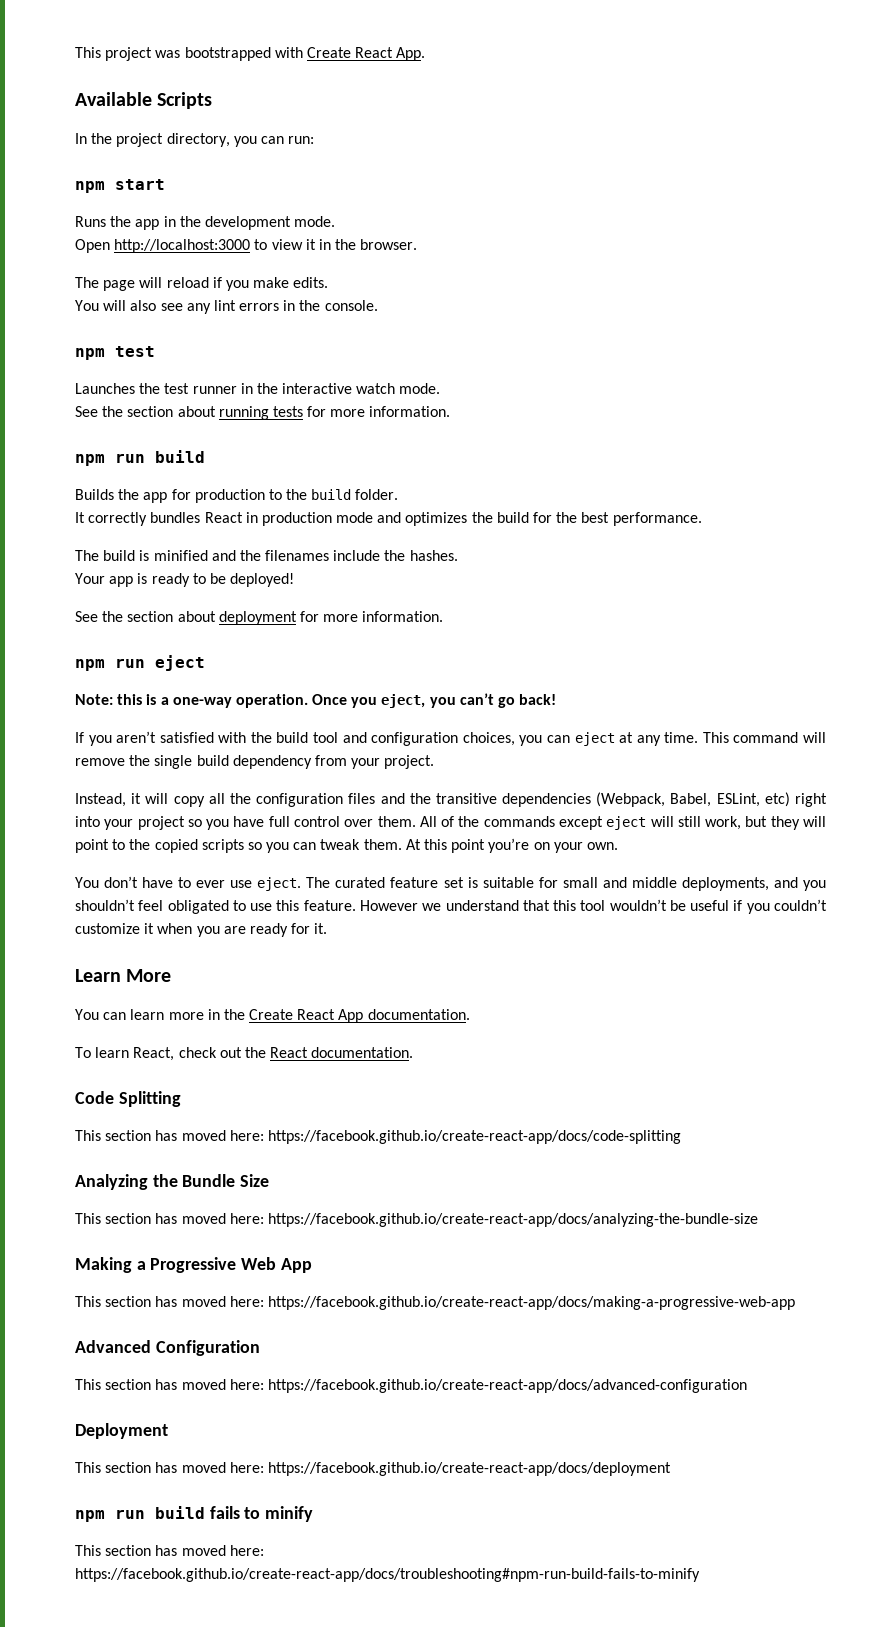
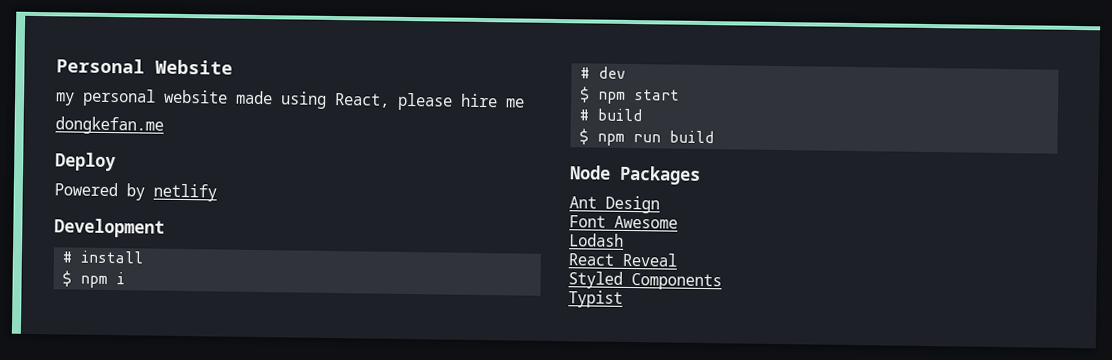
- This project was bootstrapped with Create React App.
- Available Scripts
- In the project directory, you can run:
- npm start
- Runs the app in the development mode.
- Open http://localhost:3000 to view it in the browser.
- The page will reload if you make edits.
- You will also see any lint errors in the console.
- npm test
- Launches the test runner in the interactive watch mode.
- See the section about running tests for more information.
- npm run build
- Builds the app for production to the build folder.
- It correctly bundles React in production mode and optimizes the build for the best performance.
- The build is minified and the filenames include the hashes.
- Your app is ready to be deployed!
- See the section about deployment for more information.
- npm run eject
- Note: this is a one-way operation. Once you eject, you can’t go back!
- If you aren’t satisfied with the build tool and configuration choices, you can eject at any time. This command will remove the single build dependency from your project.
- Instead, it will copy all the configuration files and the transitive dependencies (Webpack, Babel, ESLint, etc) right into your project so you have full control over them. All of the commands except eject will still work, but they will point to the copied scripts so you can tweak them. At this point you’re on your own.
- You don’t have to ever use eject. The curated feature set is suitable for small and middle deployments, and you shouldn’t feel obligated to use this feature. However we understand that this tool wouldn’t be useful if you couldn’t customize it when you are ready for it.
- Learn More
- You can learn more in the Create React App documentation.
- To learn React, check out the React documentation.
- Code Splitting
- This section has moved here: https://facebook.github.io/create-react-app/docs/code-splitting
- Analyzing the Bundle Size
- This section has moved here: https://facebook.github.io/create-react-app/docs/analyzing-the-bundle-size
- Making a Progressive Web App
- This section has moved here: https://facebook.github.io/create-react-app/docs/making-a-progressive-web-app
- Advanced Configuration
- This section has moved here: https://facebook.github.io/create-react-app/docs/advanced-configuration
- Deployment
- This section has moved here: https://facebook.github.io/create-react-app/docs/deployment
- npm run build fails to minify
- This section has moved here: https://facebook.github.io/create-react-app/docs/troubleshooting#npm-run-build-fails-to-minify
+ Personal Website
+ my personal website made using React, please hire me
+ dongkefan.me
+ Deploy
+ Powered by netlify
+ Development
+ # install
+ $ npm i
+ # dev
+ $ npm start
+ # build
+ $ npm run build
+ Node Packages
+ Ant Design
+ Font Awesome
+ Lodash
+ React Reveal
+ Styled Components
+ Typist

